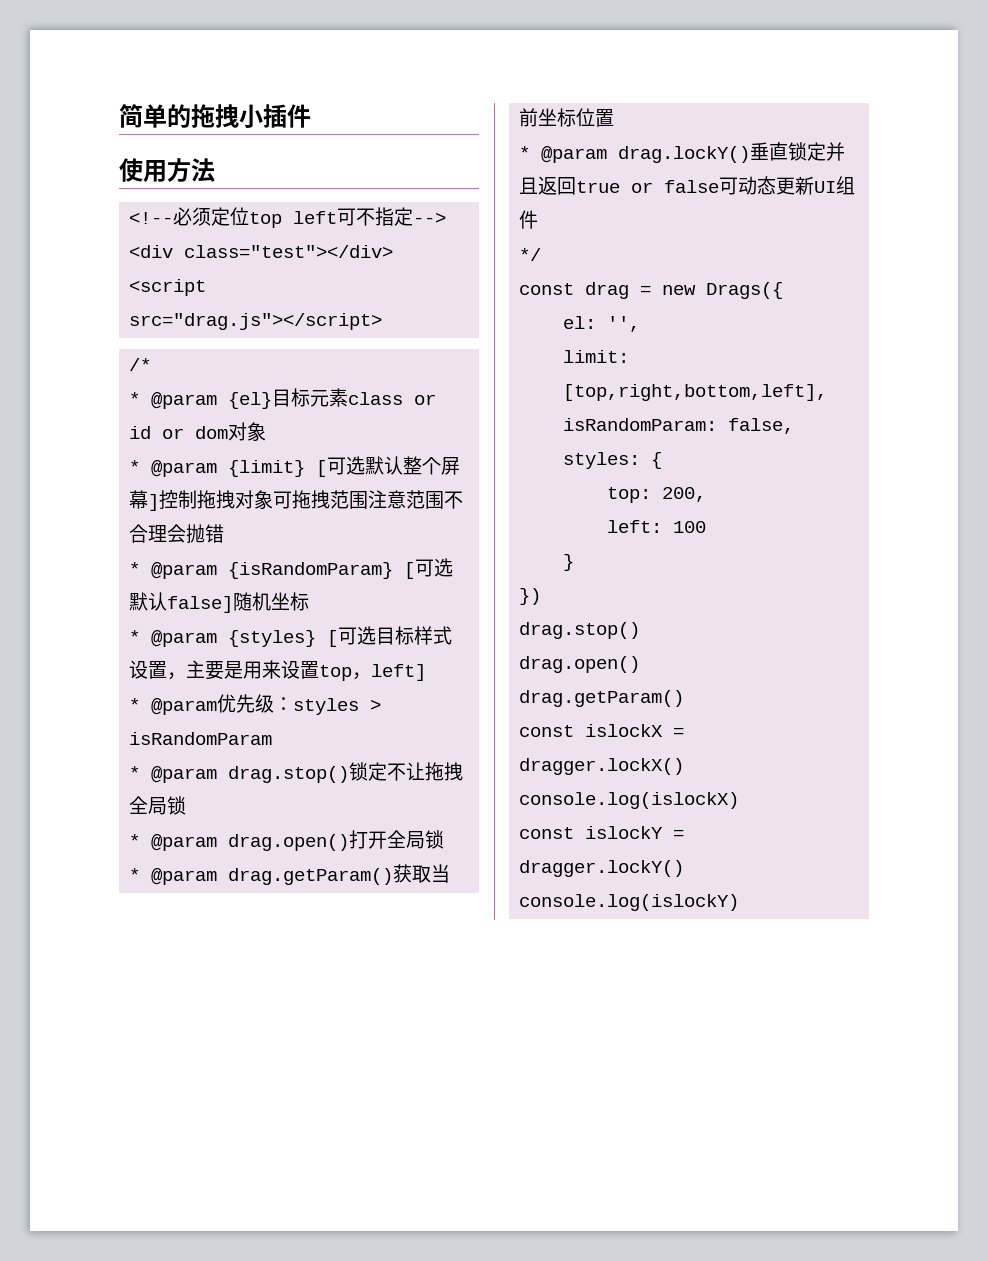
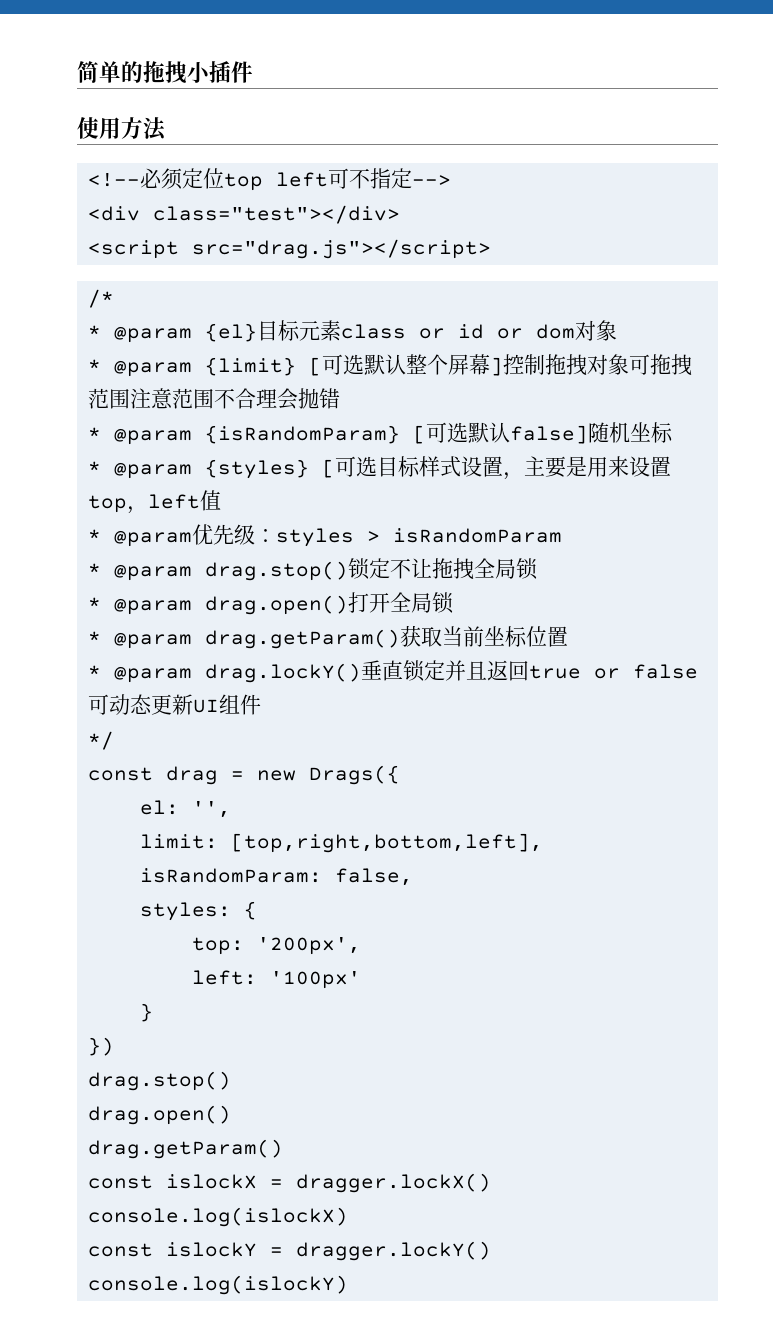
- * @param {styles} [可选目标样式设置，主要是用来设置top，left]
+ * @param {styles} [可选目标样式设置，主要是用来设置top，left值
- top: 200,
+ top: '200px',
- left: 100
+ left: '100px'

